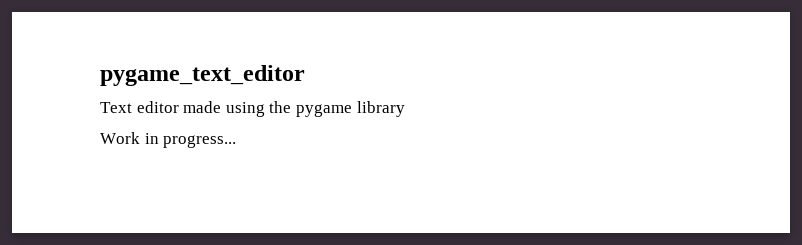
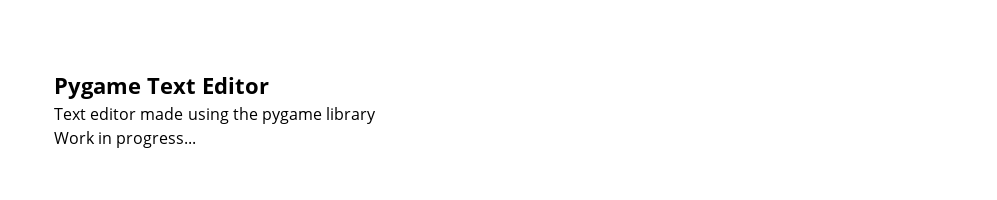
- pygame_text_editor
+ Pygame Text Editor

